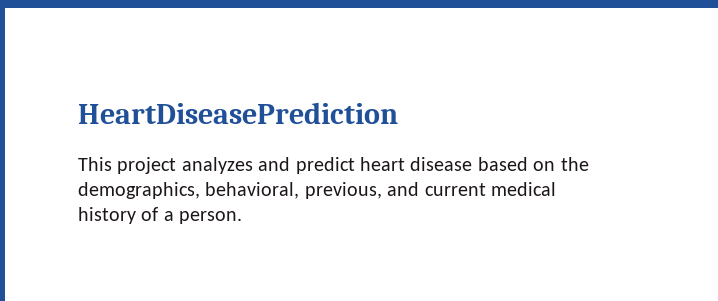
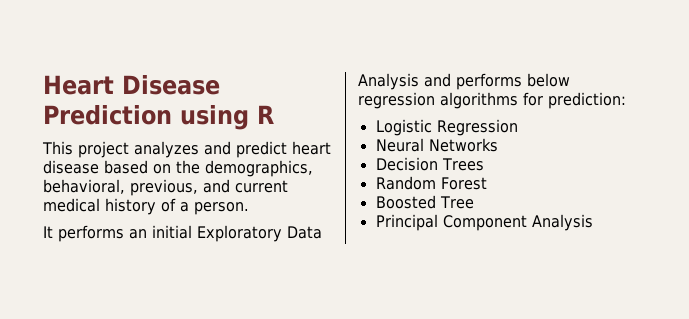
- HeartDiseasePrediction
+ Heart Disease Prediction using R
+ It performs an initial Exploratory Data Analysis and performs below regression algorithms for prediction:
+ Logistic Regression
+ Neural Networks
+ Decision Trees
+ Random Forest
+ Boosted Tree
+ Principal Component Analysis

